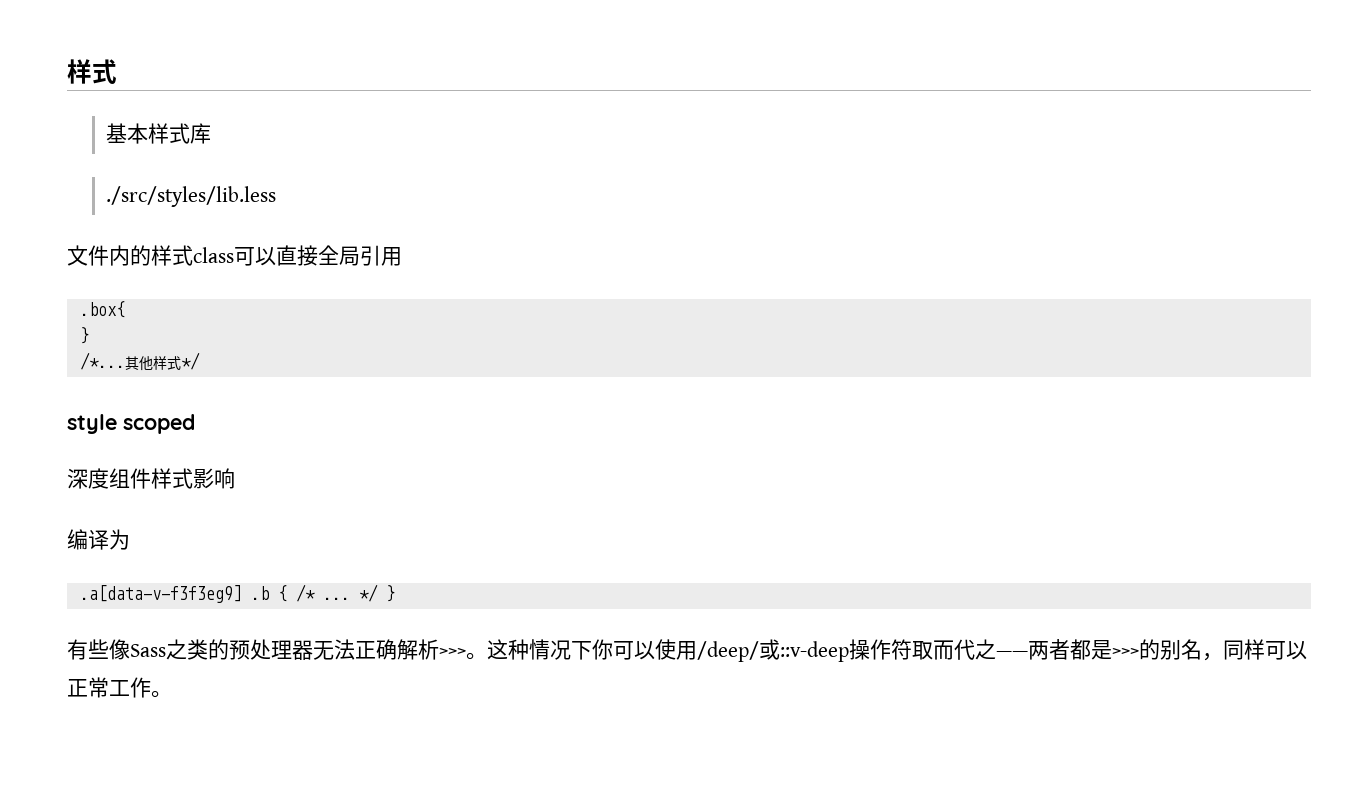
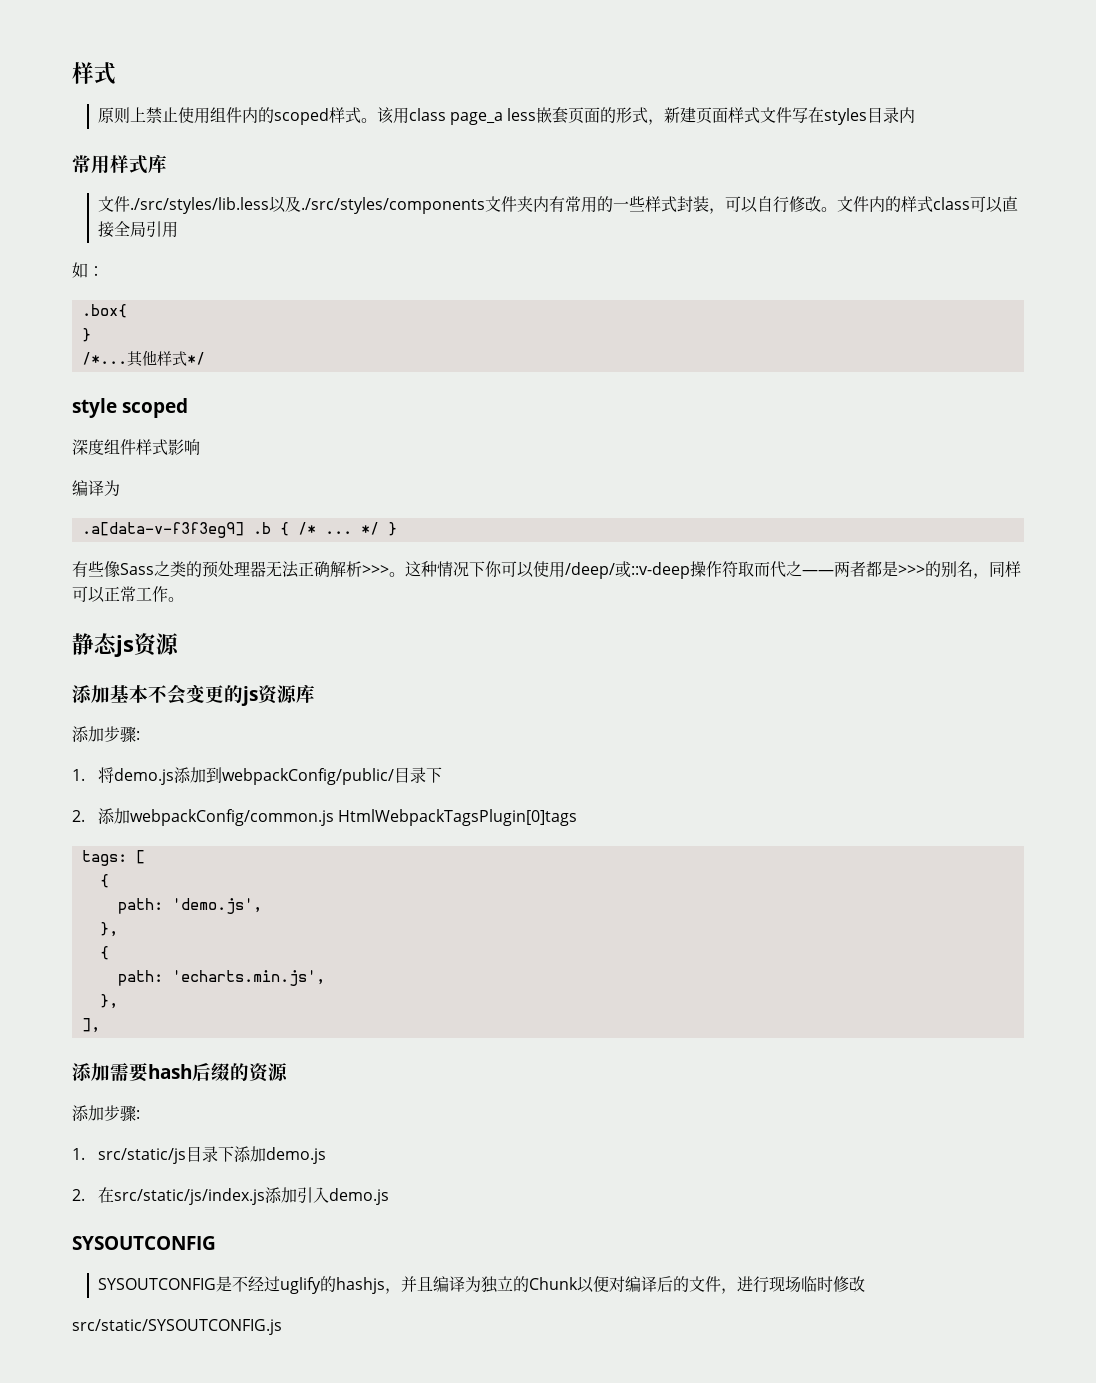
- 基本样式库
+ 原则上禁止使用组件内的scoped样式。该用class page_a less嵌套页面的形式，新建页面样式文件写在styles目录内
+ 常用样式库
- ./src/styles/lib.less
- 文件内的样式class可以直接全局引用
+ 文件./src/styles/lib.less以及./src/styles/components文件夹内有常用的一些样式封装，可以自行修改。文件内的样式class可以直接全局引用
+ 如：
+ 静态js资源
+ 添加基本不会变更的js资源库
+ 添加步骤:
+ 1.将demo.js添加到webpackConfig/public/目录下
+ 2.添加webpackConfig/common.js HtmlWebpackTagsPlugin[0]tags
+ tags: [
+ {
+ path: 'demo.js',
+ },
+ {
+ path: 'echarts.min.js',
+ },
+ ],
+ 添加需要hash后缀的资源
+ 添加步骤:
+ 1. src/static/js目录下添加demo.js
+ 2.在src/static/js/index.js添加引入demo.js
+ SYSOUTCONFIG
+ SYSOUTCONFIG是不经过uglify的hashjs，并且编译为独立的Chunk以便对编译后的文件，进行现场临时修改
+ src/static/SYSOUTCONFIG.js

